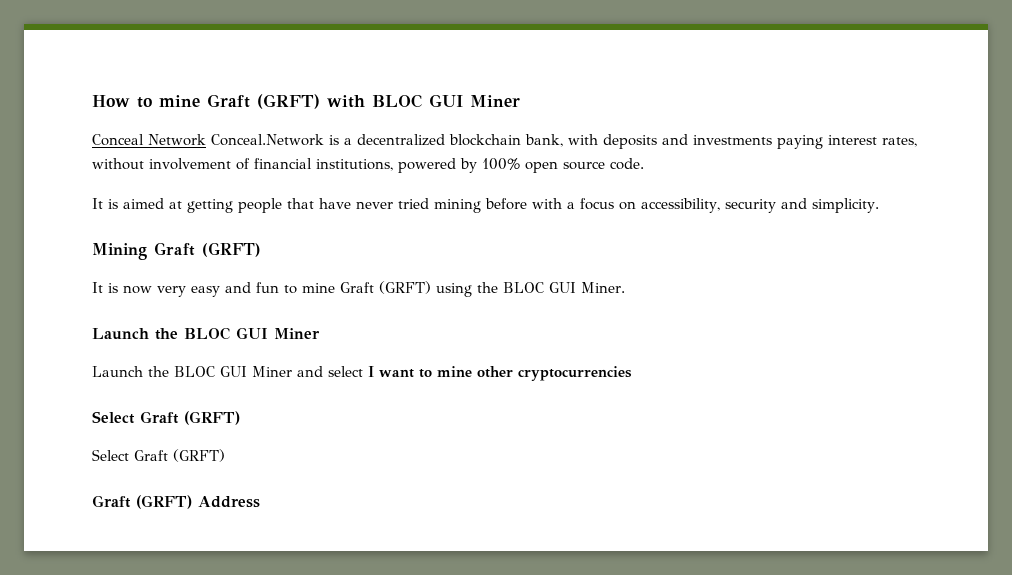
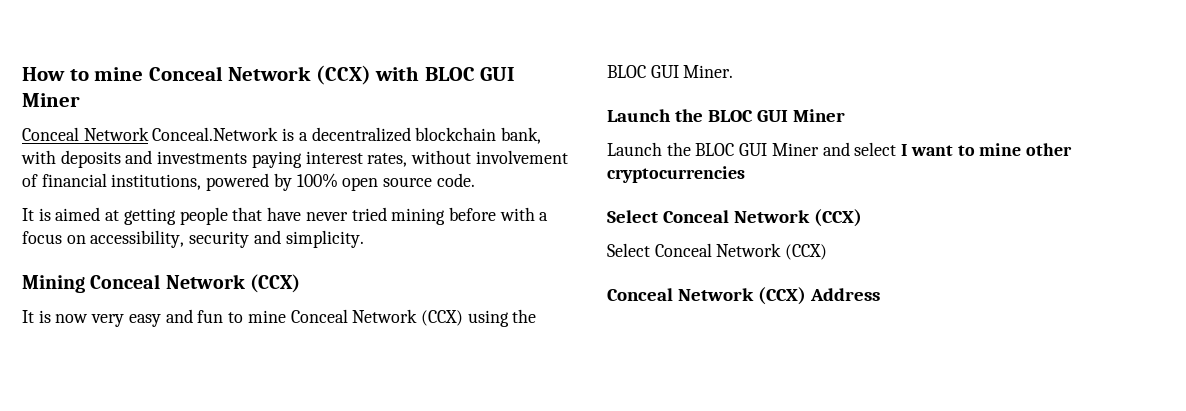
- How to mine Graft (GRFT) with BLOC GUI Miner
+ How to mine Conceal Network (CCX) with BLOC GUI Miner
- Mining Graft (GRFT)
+ Mining Conceal Network (CCX)
- It is now very easy and fun to mine Graft (GRFT) using the BLOC GUI Miner.
+ It is now very easy and fun to mine Conceal Network (CCX) using the BLOC GUI Miner.
  Launch the BLOC GUI Miner and select I want to mine other cryptocurrencies
- Select Graft (GRFT)
- Select Graft (GRFT)
- Graft (GRFT) Address
+ Select Conceal Network (CCX)
+ Select Conceal Network (CCX)
+ Conceal Network (CCX) Address

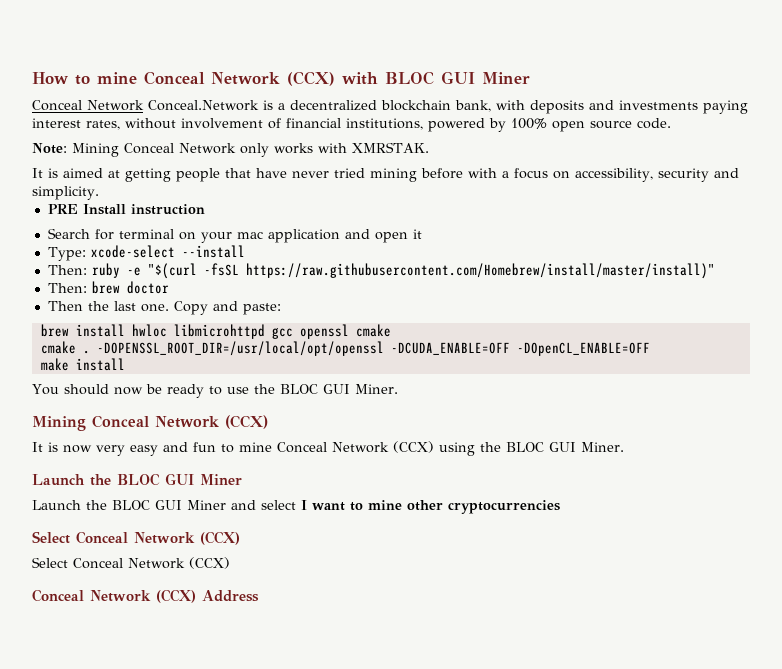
+ Note: Mining Conceal Network only works with XMRSTAK.
+ PRE Install instruction
+ Search for terminal on your mac application and open it
+ Type: xcode-select --install
+ Then: ruby -e "$(curl -fsSL https://raw.githubusercontent.com/Homebrew/install/master/install)"
+ Then: brew doctor
+ Then the last one. Copy and paste:
+ brew install hwloc libmicrohttpd gcc openssl cmake
+ cmake . -DOPENSSL_ROOT_DIR=/usr/local/opt/openssl -DCUDA_ENABLE=OFF -DOpenCL_ENABLE=OFF
+ make install
+ You should now be ready to use the BLOC GUI Miner.

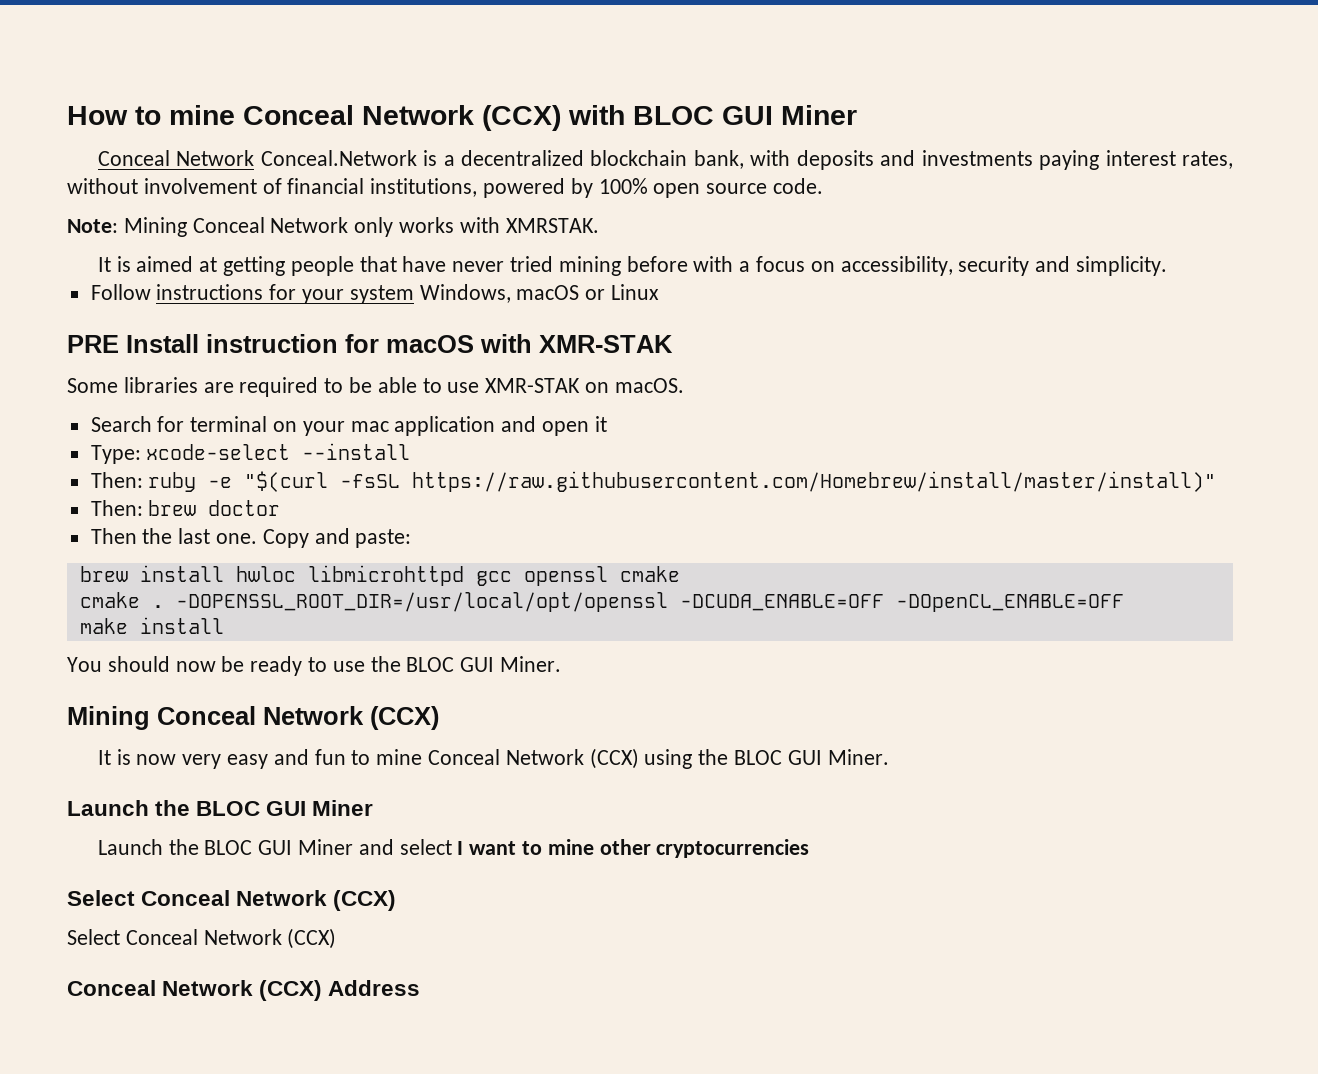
- PRE Install instruction
+ Follow instructions for your system Windows, macOS or Linux
+ PRE Install instruction for macOS with XMR-STAK
+ Some libraries are required to be able to use XMR-STAK on macOS.

